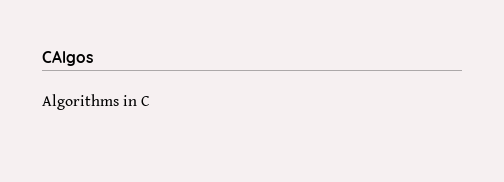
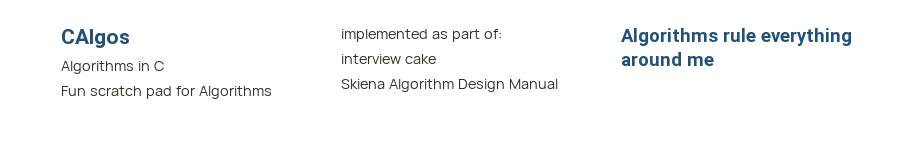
+ Fun scratch pad for Algorithms implemented as part of:
+ interview cake
+ Skiena Algorithm Design Manual
+ Algorithms rule everything around me

